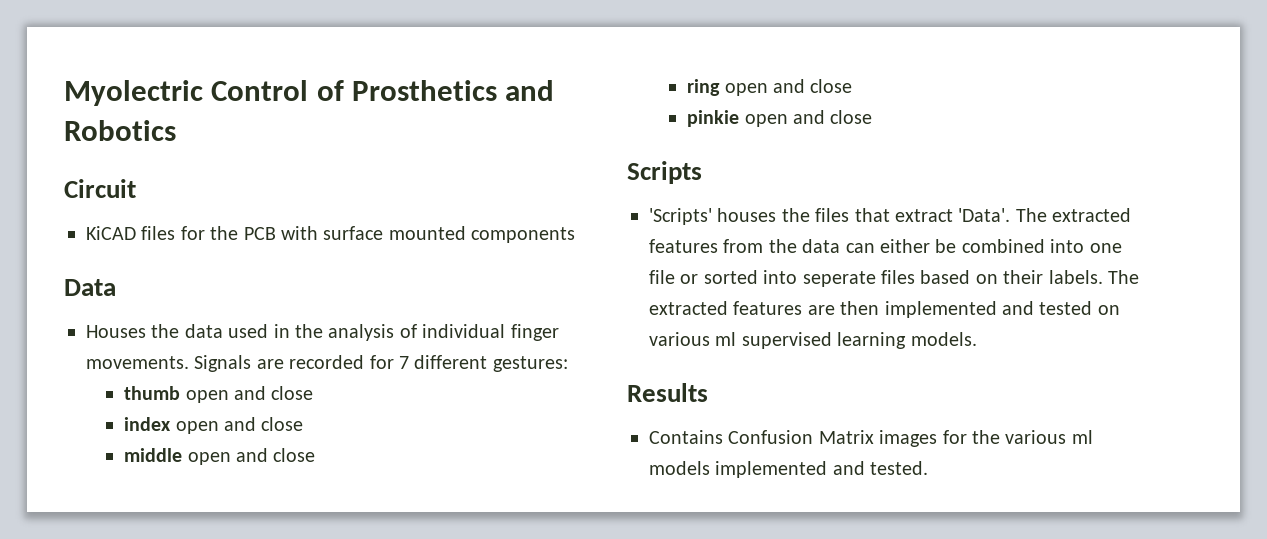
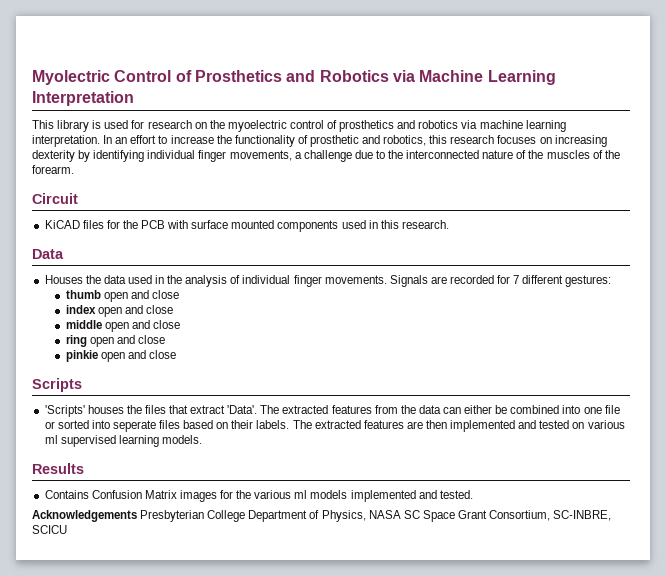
- Myolectric Control of Prosthetics and Robotics
+ Myolectric Control of Prosthetics and Robotics via Machine Learning Interpretation
+ This library is used for research on the myoelectric control of prosthetics and robotics via machine learning interpretation. In an effort to increase the functionality of prosthetic and robotics, this research focuses on increasing dexterity by identifying individual finger movements, a challenge due to the interconnected nature of the muscles of the forearm.
- KiCAD files for the PCB with surface mounted components
+ KiCAD files for the PCB with surface mounted components used in this research.
+ Acknowledgements Presbyterian College Department of Physics, NASA SC Space Grant Consortium, SC-INBRE, SCICU

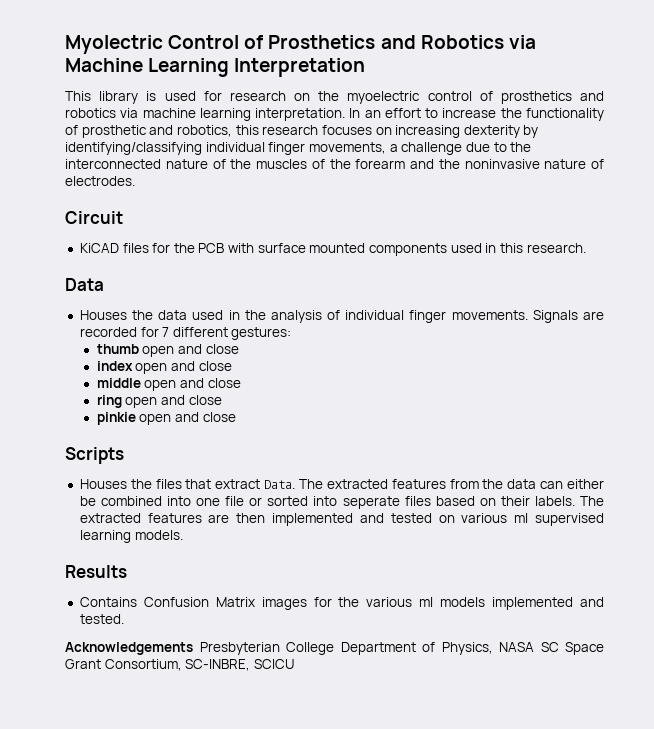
- In an effort to increase the functionality of prosthetic and robotics, this research focuses on increasing dexterity by identifying individual finger movements, a challenge due to the interconnected nature of the muscles of the forearm.
+ In an effort to increase the functionality of prosthetic and robotics, this research focuses on increasing dexterity by identifying/classifying individual finger movements, a challenge due to the interconnected nature of the muscles of the forearm and the noninvasive nature of electrodes.
- 'Scripts' houses the files that extract 'Data'.
+ Houses the files that extract Data.

